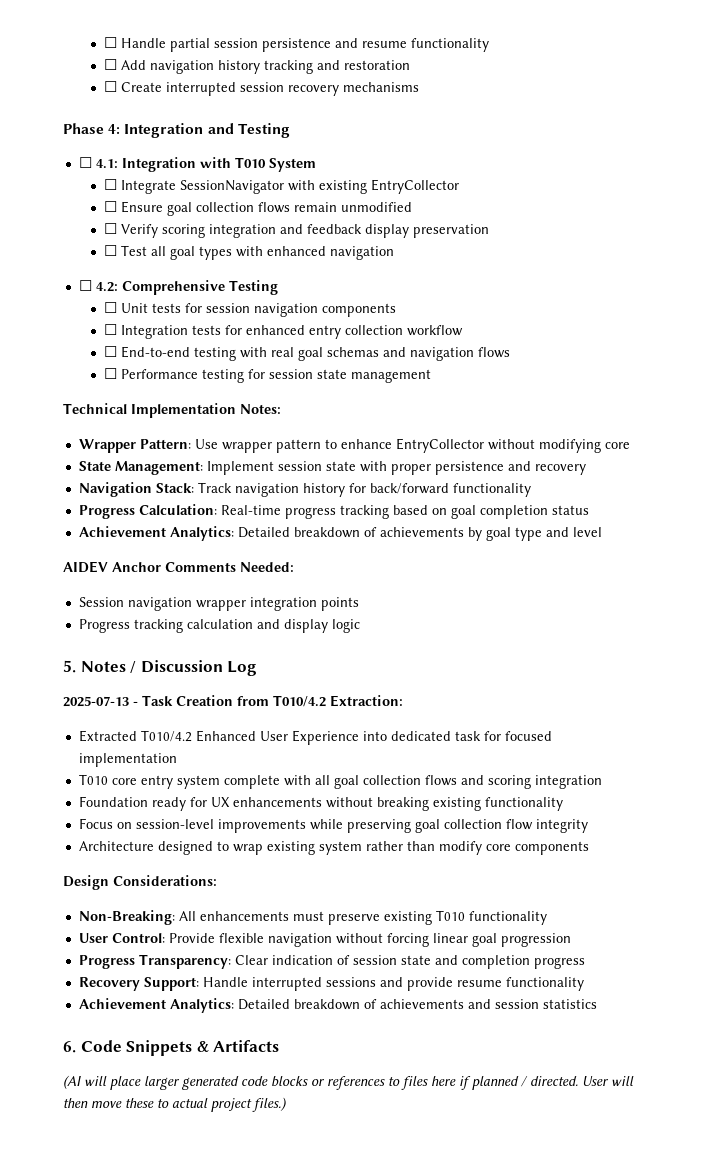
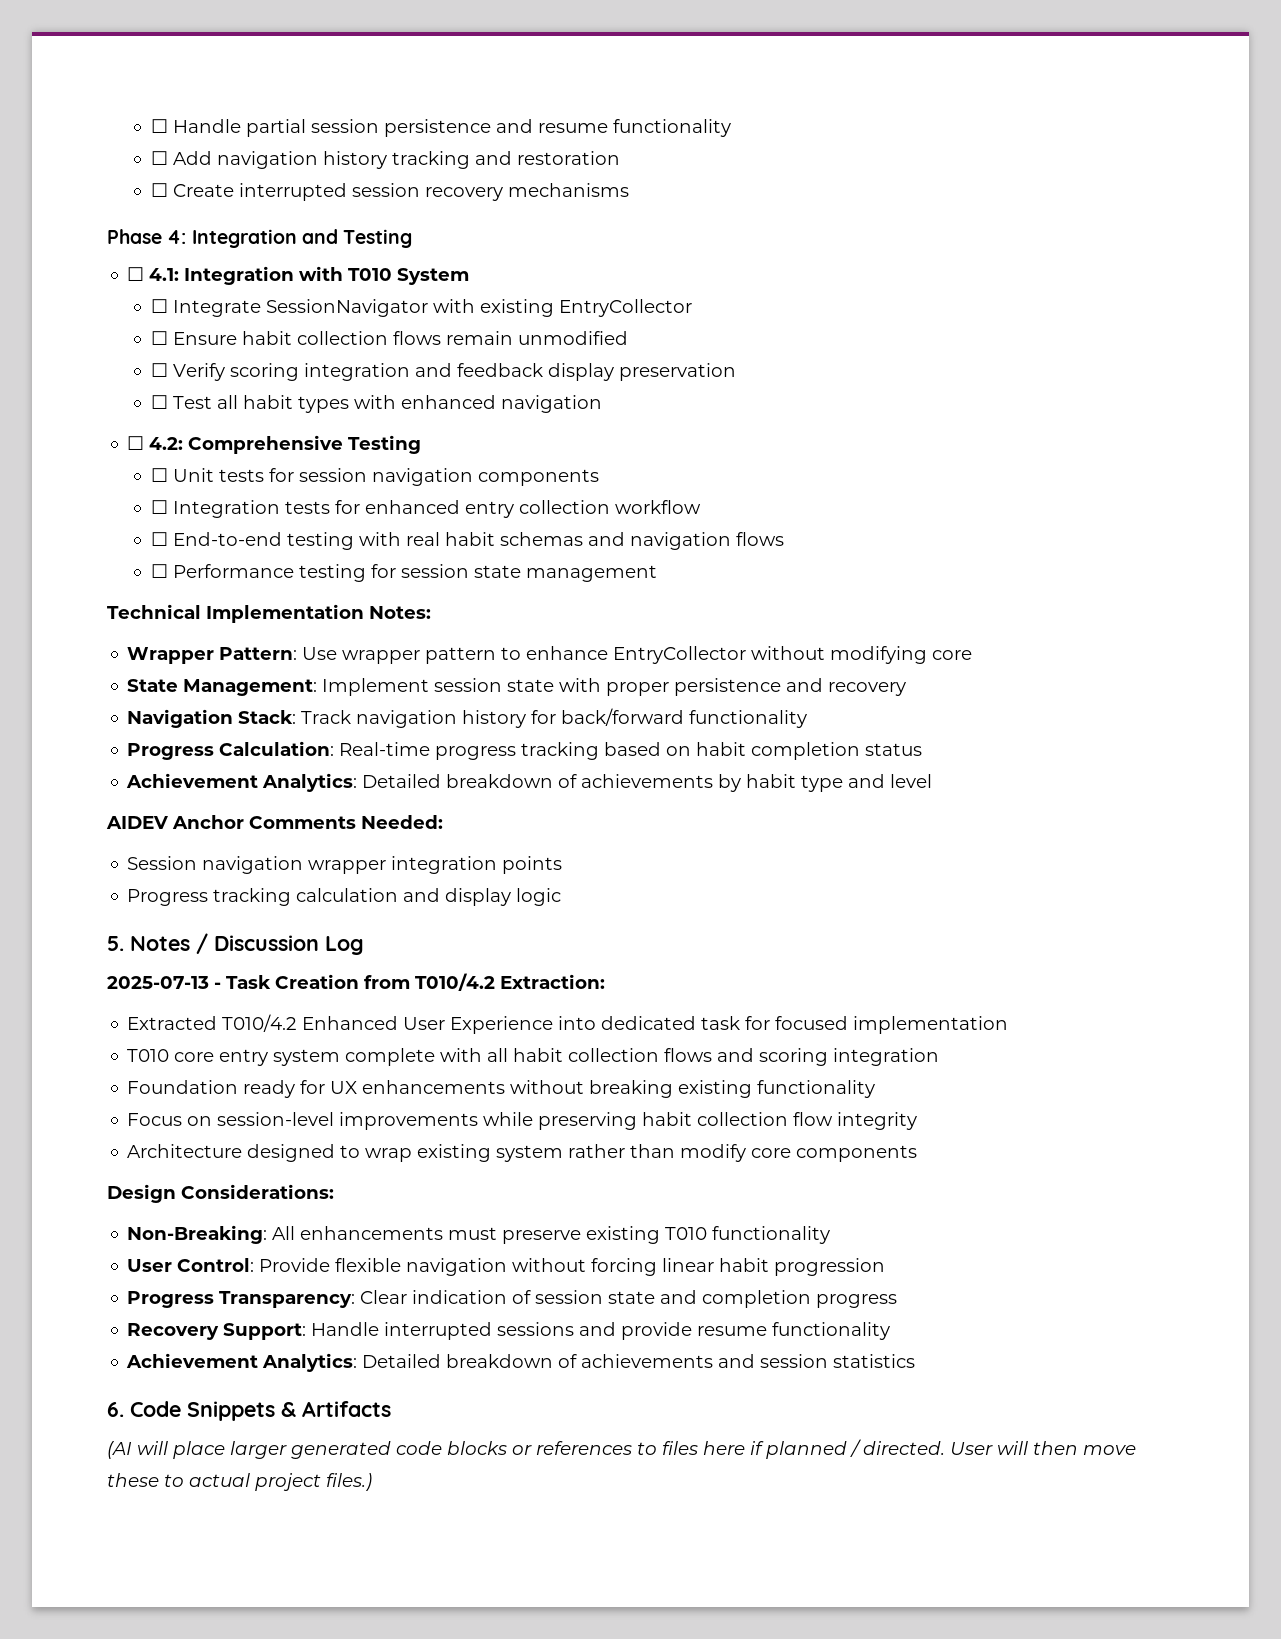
- ☐ Ensure goal collection flows remain unmodified
+ ☐ Ensure habit collection flows remain unmodified
- ☐ Test all goal types with enhanced navigation
+ ☐ Test all habit types with enhanced navigation
- ☐ End-to-end testing with real goal schemas and navigation flows
+ ☐ End-to-end testing with real habit schemas and navigation flows
- Progress Calculation: Real-time progress tracking based on goal completion status
+ Progress Calculation: Real-time progress tracking based on habit completion status
- Achievement Analytics: Detailed breakdown of achievements by goal type and level
+ Achievement Analytics: Detailed breakdown of achievements by habit type and level
- T010 core entry system complete with all goal collection flows and scoring integration
+ T010 core entry system complete with all habit collection flows and scoring integration
- Focus on session-level improvements while preserving goal collection flow integrity
+ Focus on session-level improvements while preserving habit collection flow integrity
- User Control: Provide flexible navigation without forcing linear goal progression
+ User Control: Provide flexible navigation without forcing linear habit progression

